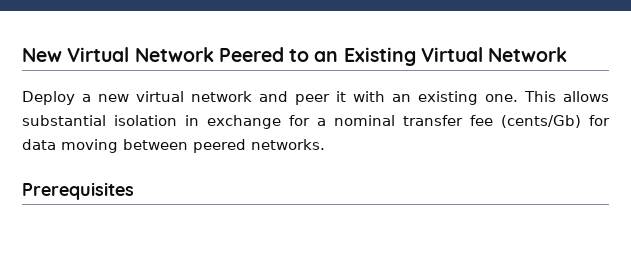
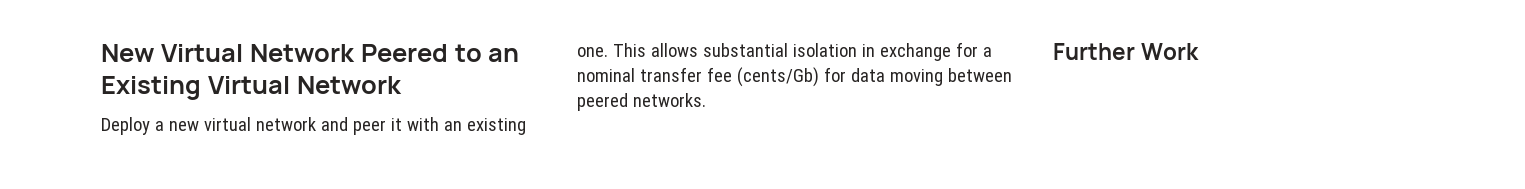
- Prerequisites
+ Further Work

